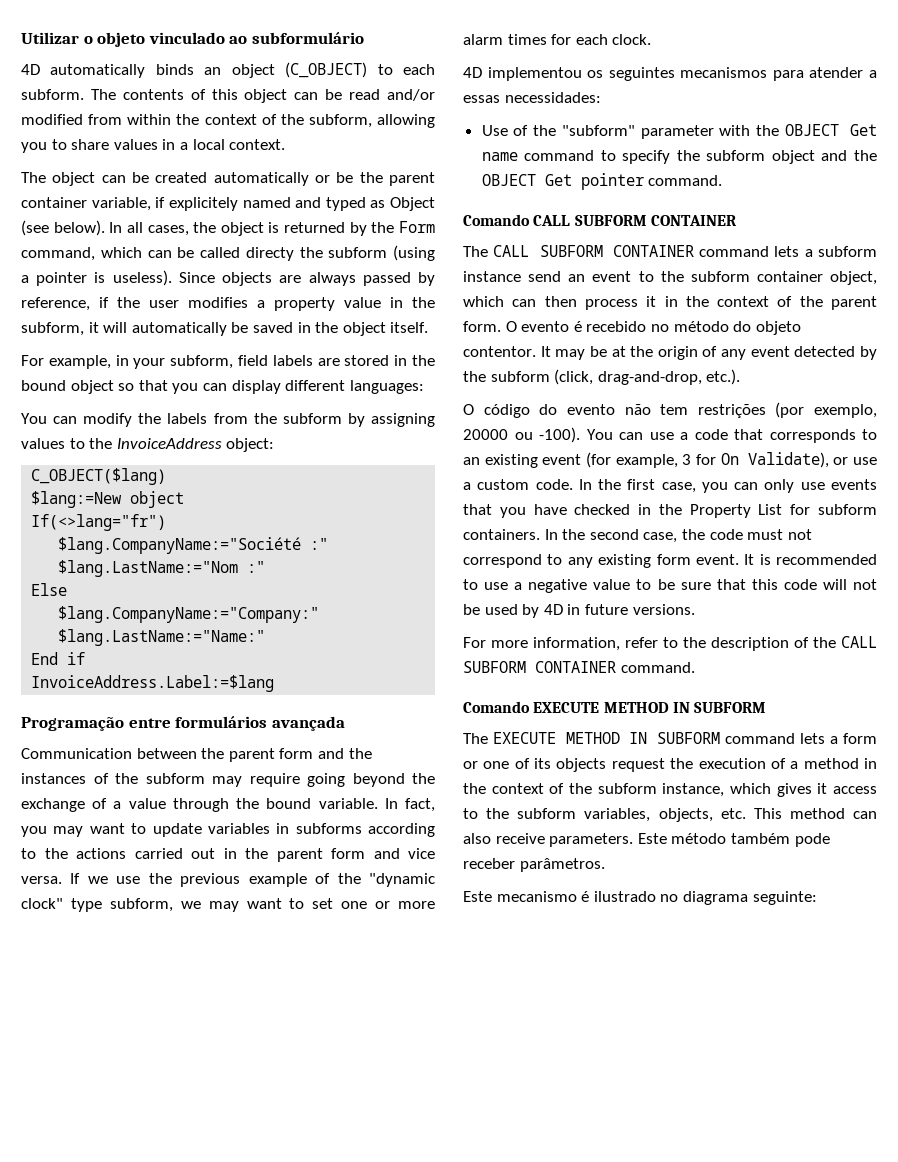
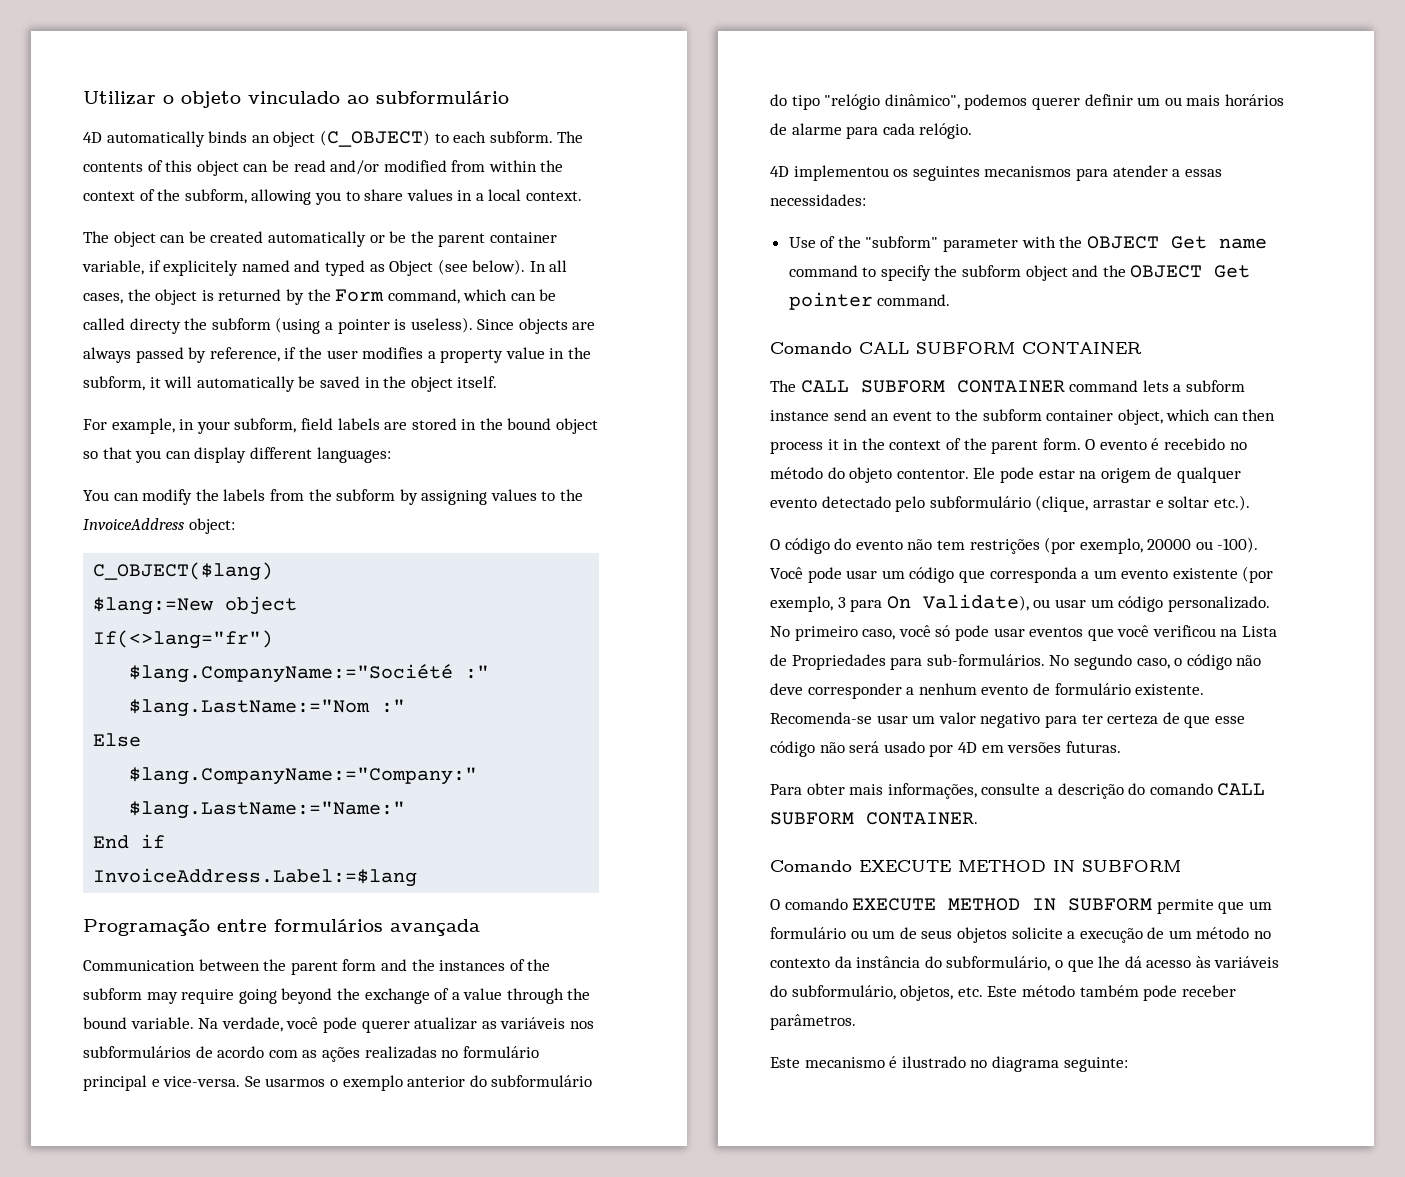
- In fact, you may want to update variables in subforms according to the actions carried out in the parent form and vice versa. If we use the previous example of the "dynamic clock" type subform, we may want to set one or more alarm times for each clock.
+ Na verdade, você pode querer atualizar as variáveis nos subformulários de acordo com as ações realizadas no formulário principal e vice-versa. Se usarmos o exemplo anterior do subformulário do tipo "relógio dinâmico", podemos querer definir um ou mais horários de alarme para cada relógio.
- It may be at the origin of any event detected by the subform (click, drag-and-drop, etc.).
+ Ele pode estar na origem de qualquer evento detectado pelo subformulário (clique, arrastar e soltar etc.).
- You can use a code that corresponds to an existing event (for example, 3 for On Validate), or use a custom code. In the first case, you can only use events that you have checked in the Property List for subform containers. In the second case, the code must not correspond to any existing form event. It is recommended to use a negative value to be sure that this code will not be used by 4D in future versions.
- For more information, refer to the description of the CALL SUBFORM CONTAINER command.
+ Você pode usar um código que corresponda a um evento existente (por exemplo, 3 para On Validate), ou usar um código personalizado. No primeiro caso, você só pode usar eventos que você verificou na Lista de Propriedades para sub-formulários. No segundo caso, o código não deve corresponder a nenhum evento de formulário existente. Recomenda-se usar um valor negativo para ter certeza de que esse código não será usado por 4D em versões futuras.
+ Para obter mais informações, consulte a descrição do comando CALL SUBFORM CONTAINER.
- The EXECUTE METHOD IN SUBFORM command lets a form or one of its objects request the execution of a method in the context of the subform instance, which gives it access to the subform variables, objects, etc. This method can also receive parameters. Este método também pode receber parâmetros.
+ O comando EXECUTE METHOD IN SUBFORM permite que um formulário ou um de seus objetos solicite a execução de um método no contexto da instância do subformulário, o que lhe dá acesso às variáveis do subformulário, objetos, etc. Este método também pode receber parâmetros.

